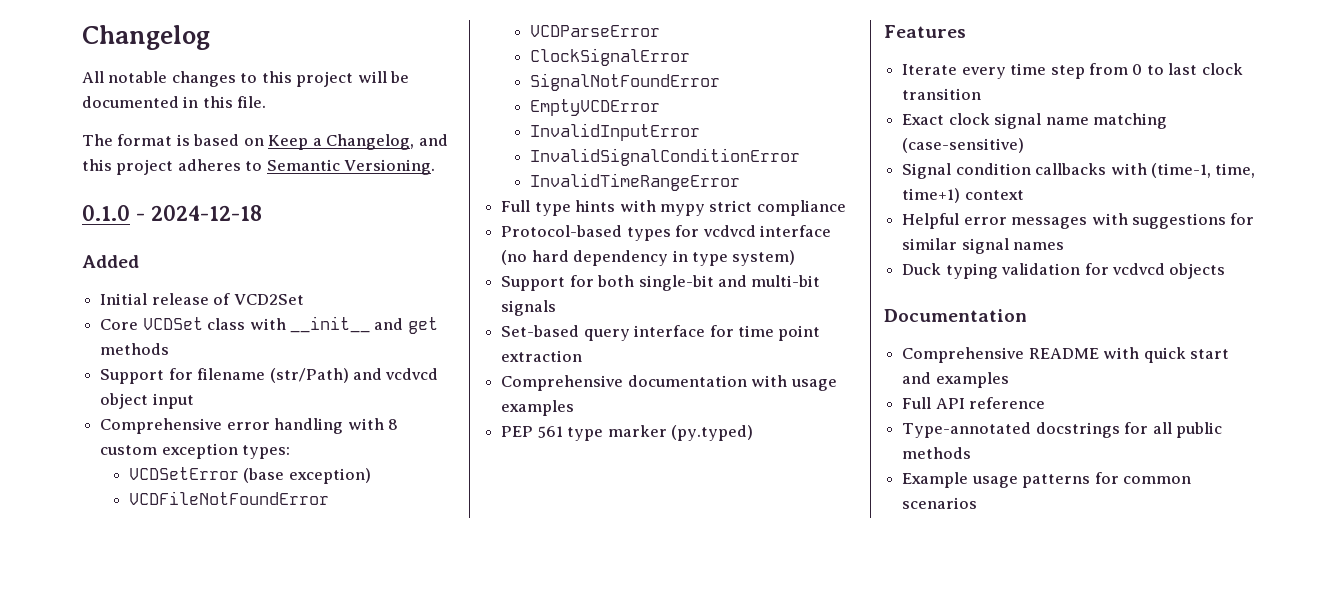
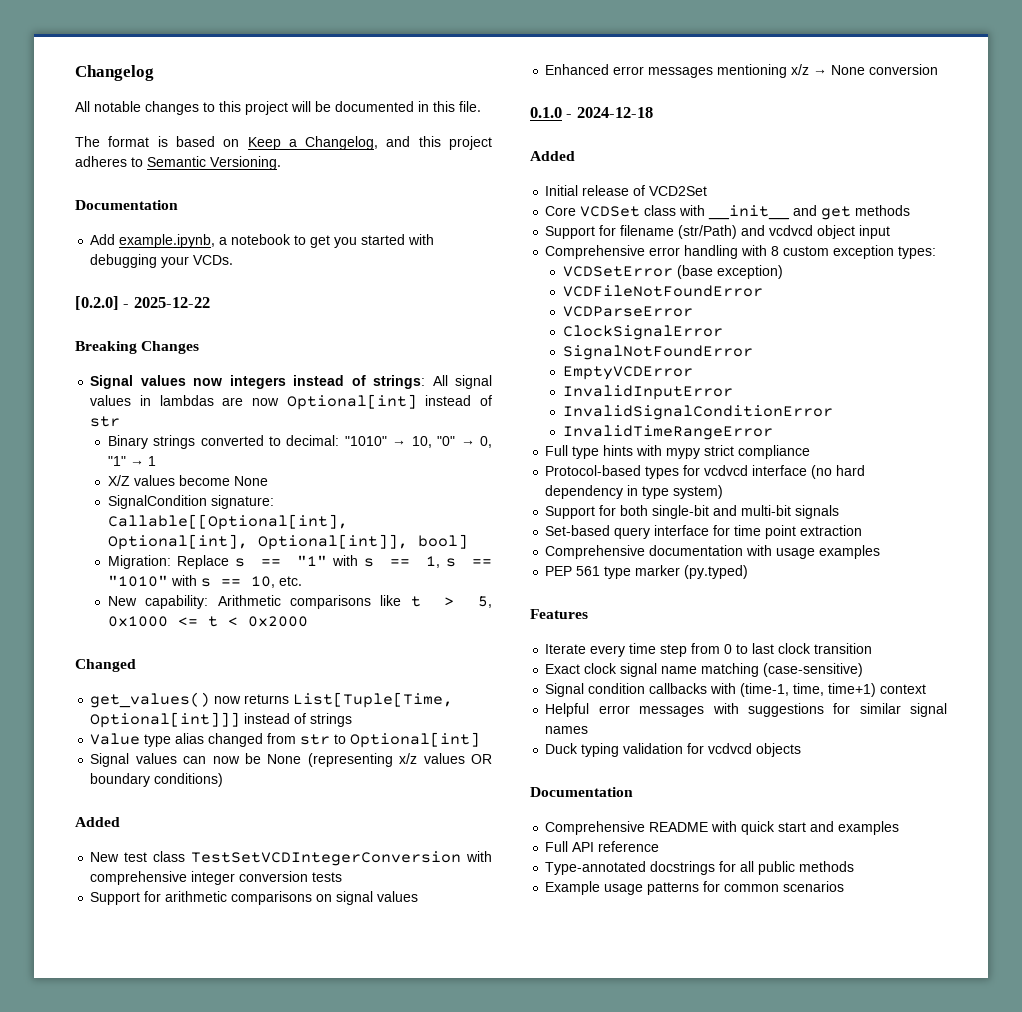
  The format is based on Keep a Changelog, and this project adheres to Semantic Versioning.
+ Documentation
+ Add example.ipynb, a notebook to get you started with debugging your VCDs.
+ [0.2.0] - 2025-12-22
+ Breaking Changes
+ Signal values now integers instead of strings: All signal values in lambdas are now Optional[int] instead of str
+ Binary strings converted to decimal: "1010" → 10, "0" → 0, "1" → 1
+ X/Z values become None
+ SignalCondition signature: Callable[[Optional[int], Optional[int], Optional[int]], bool]
+ Migration: Replace s == "1" with s == 1, s == "1010" with s == 10, etc.
+ New capability: Arithmetic comparisons like t > 5, 0x1000 <= t < 0x2000
+ Changed
+ get_values() now returns List[Tuple[Time, Optional[int]]] instead of strings
+ Value type alias changed from str to Optional[int]
+ Signal values can now be None (representing x/z values OR boundary conditions)
+ Added
+ New test class TestSetVCDIntegerConversion with comprehensive integer conversion tests
+ Support for arithmetic comparisons on signal values
+ Enhanced error messages mentioning x/z → None conversion

